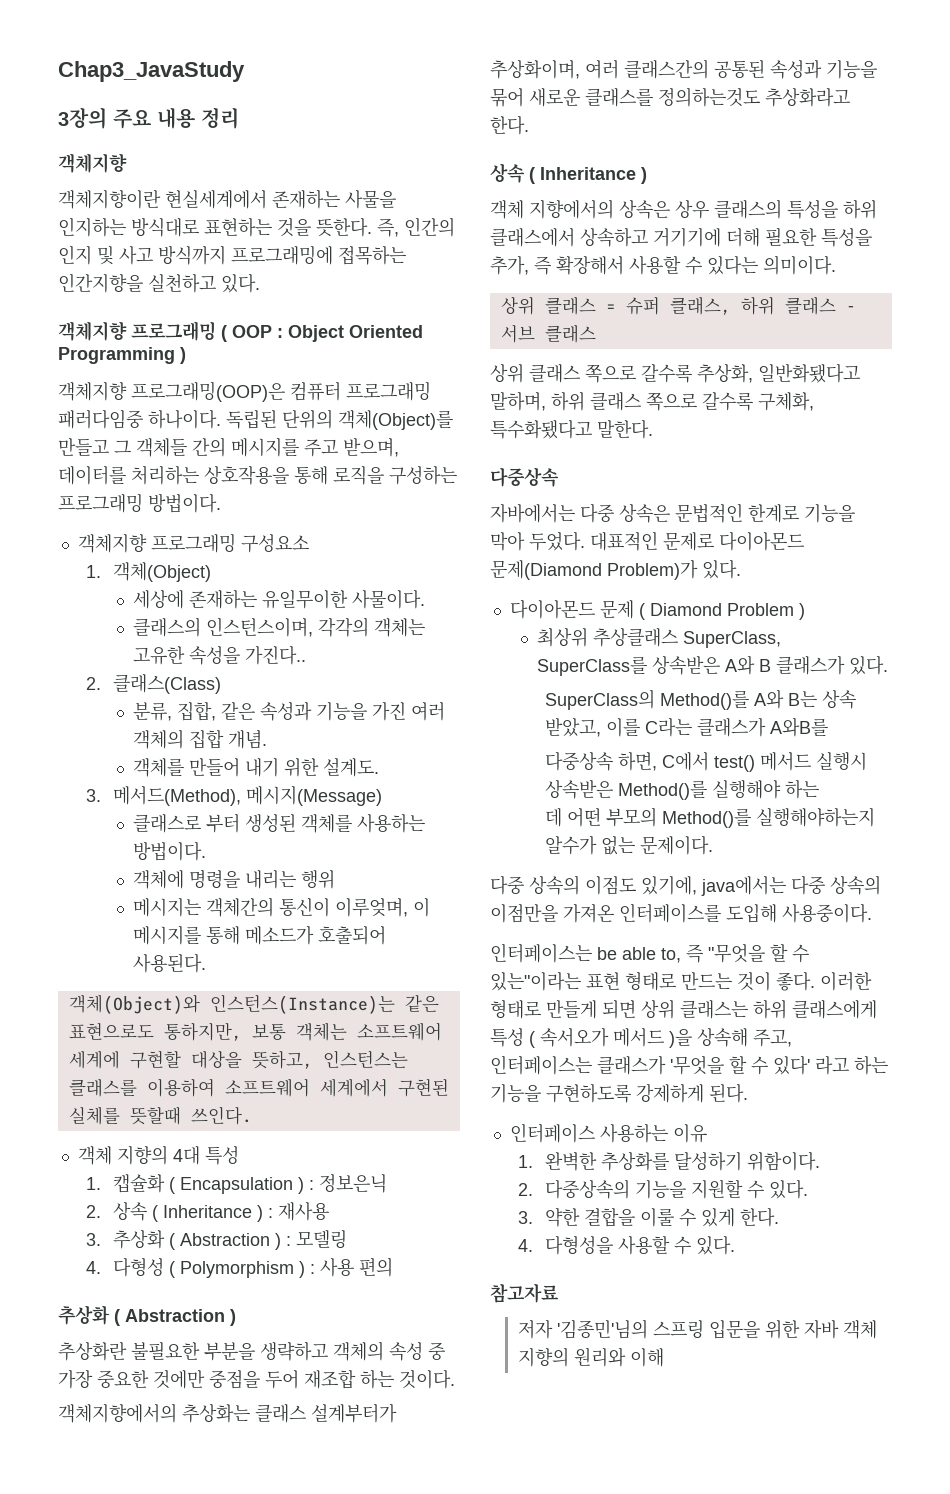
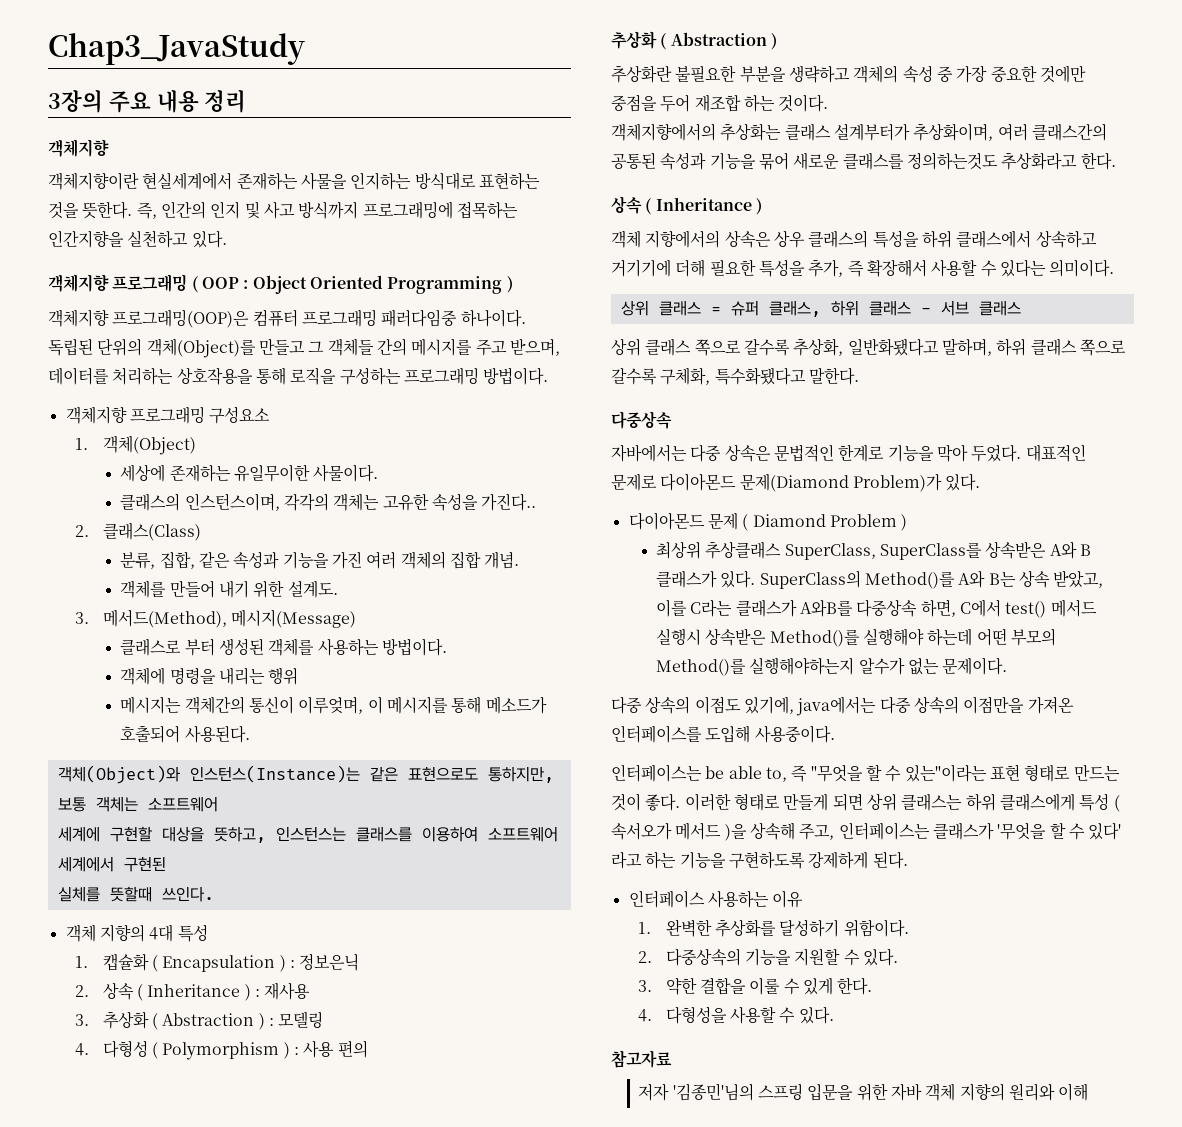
- 최상위 추상클래스 SuperClass, SuperClass를 상속받은 A와 B 클래스가 있다.
- SuperClass의 Method()를 A와 B는 상속 받았고, 이를 C라는 클래스가 A와B를
- 다중상속 하면, C에서 test() 메서드 실행시 상속받은 Method()를 실행해야 하는
- 데 어떤 부모의 Method()를 실행해야하는지 알수가 없는 문제이다.
+ 최상위 추상클래스 SuperClass, SuperClass를 상속받은 A와 B 클래스가 있다. SuperClass의 Method()를 A와 B는 상속 받았고, 이를 C라는 클래스가 A와B를 다중상속 하면, C에서 test() 메서드 실행시 상속받은 Method()를 실행해야 하는데 어떤 부모의 Method()를 실행해야하는지 알수가 없는 문제이다.

